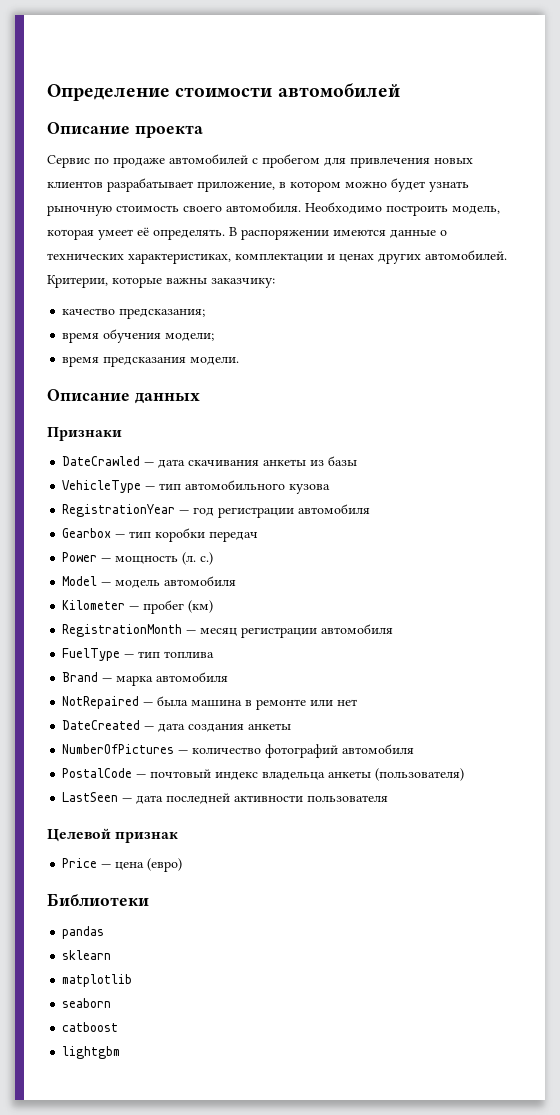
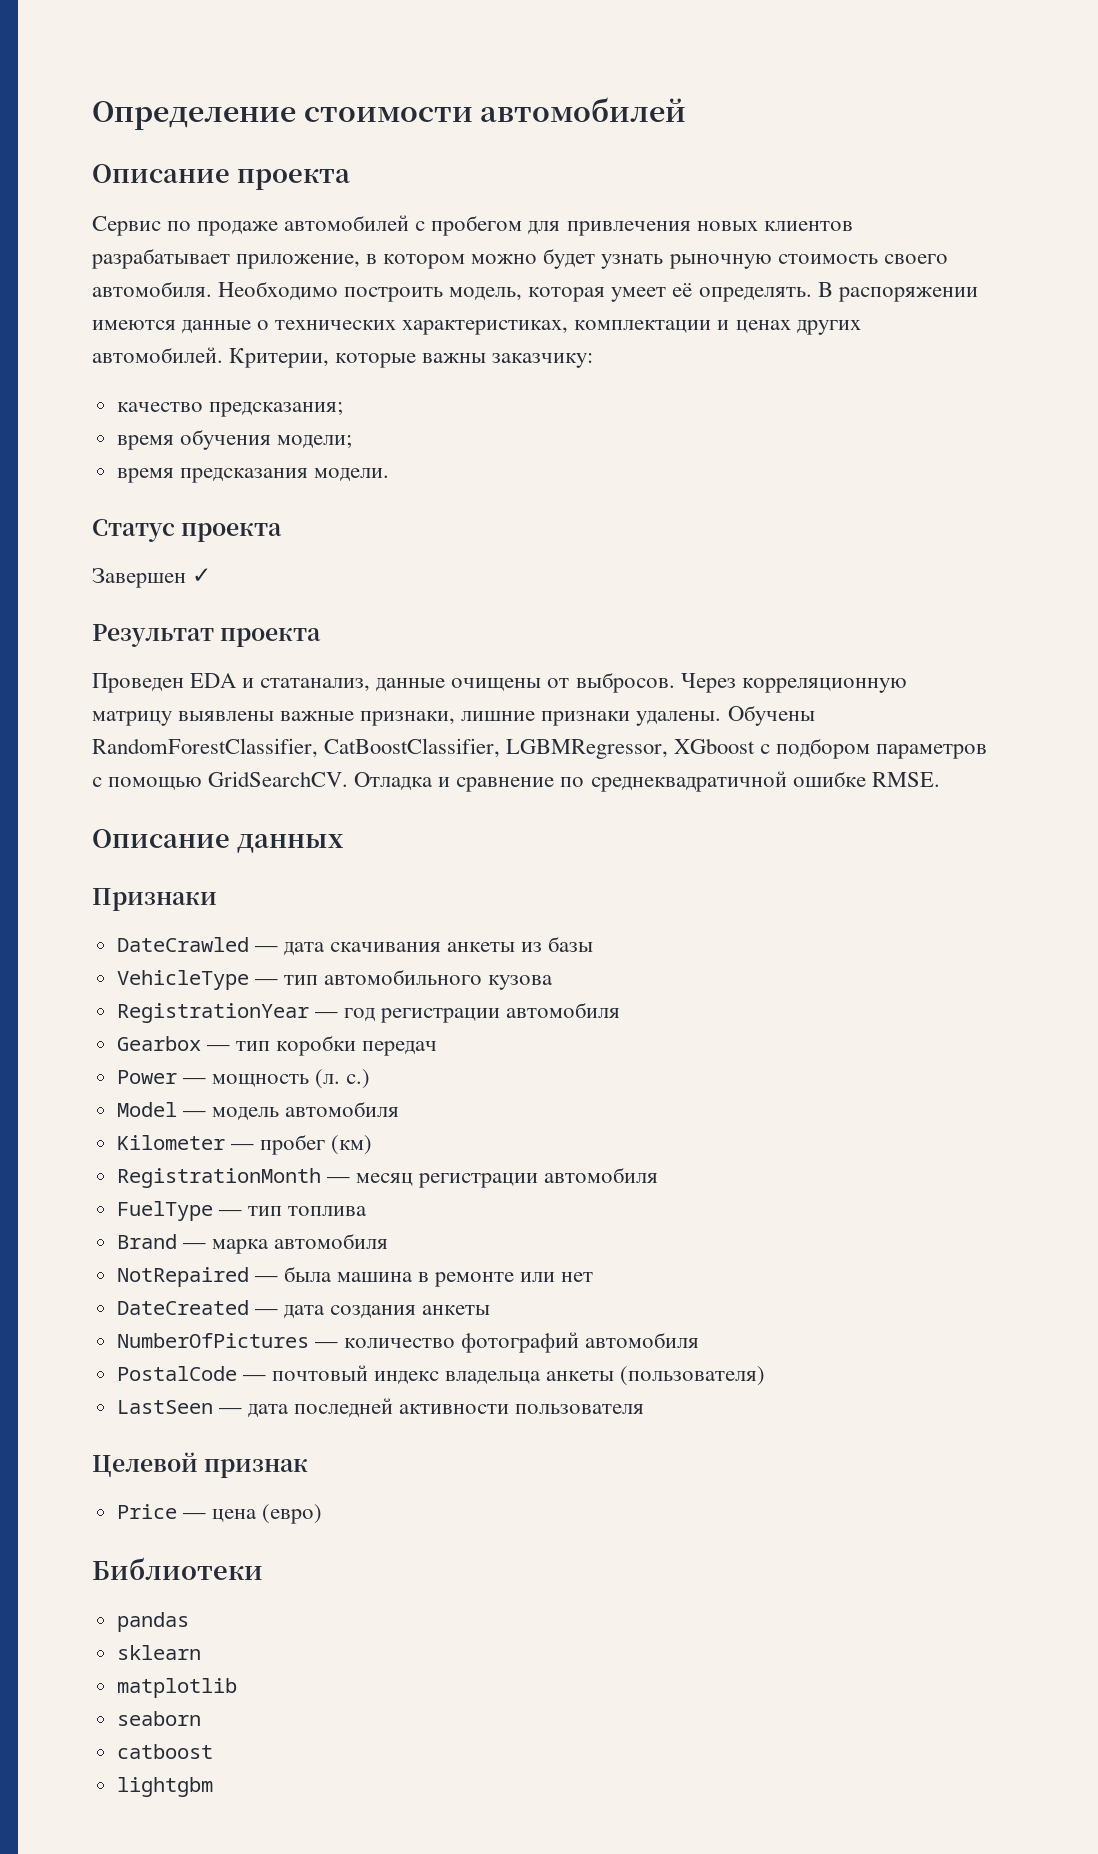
+ Статус проекта
+ Завершен ✓
+ Результат проекта
+ Проведен EDA и статанализ, данные очищены от выбросов. Через корреляционную матрицу выявлены важные признаки, лишние признаки удалены. Обучены RandomForestClassifier, CatBoostClassifier, LGBMRegressor, XGboost с подбором параметров с помощью GridSearchCV. Отладка и сравнение по среднеквадратичной ошибке RMSE.

